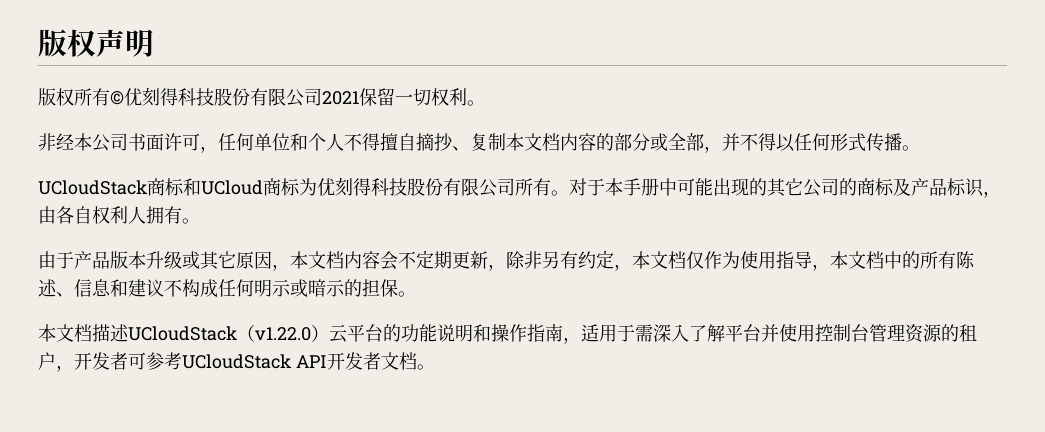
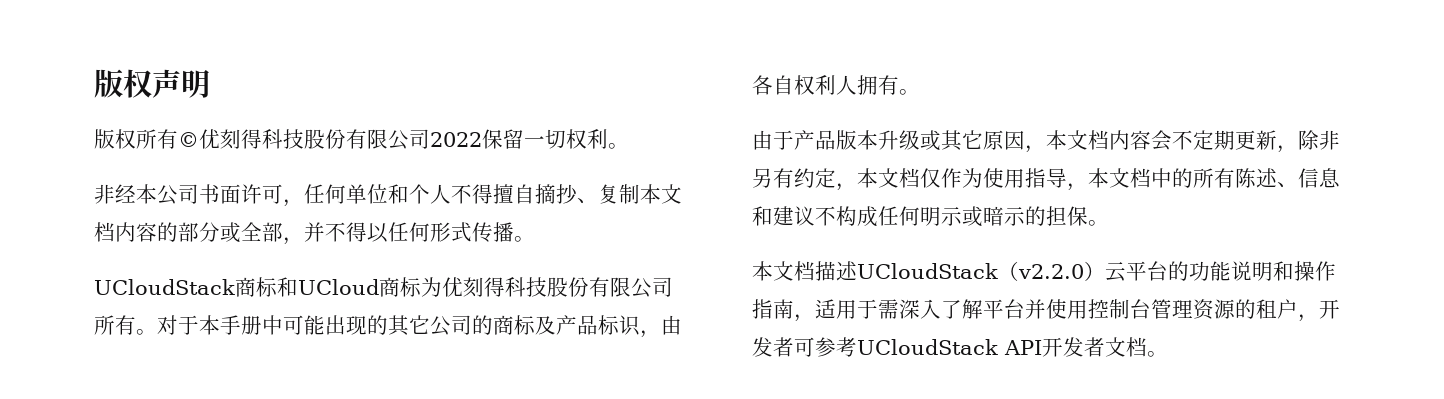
- 版权所有©优刻得科技股份有限公司2021保留一切权利。
+ 版权所有©优刻得科技股份有限公司2022保留一切权利。
- 本文档描述UCloudStack（v1.22.0）云平台的功能说明和操作指南，适用于需深入了解平台并使用控制台管理资源的租户，开发者可参考UCloudStack API开发者文档。
+ 本文档描述UCloudStack（v2.2.0）云平台的功能说明和操作指南，适用于需深入了解平台并使用控制台管理资源的租户，开发者可参考UCloudStack API开发者文档。

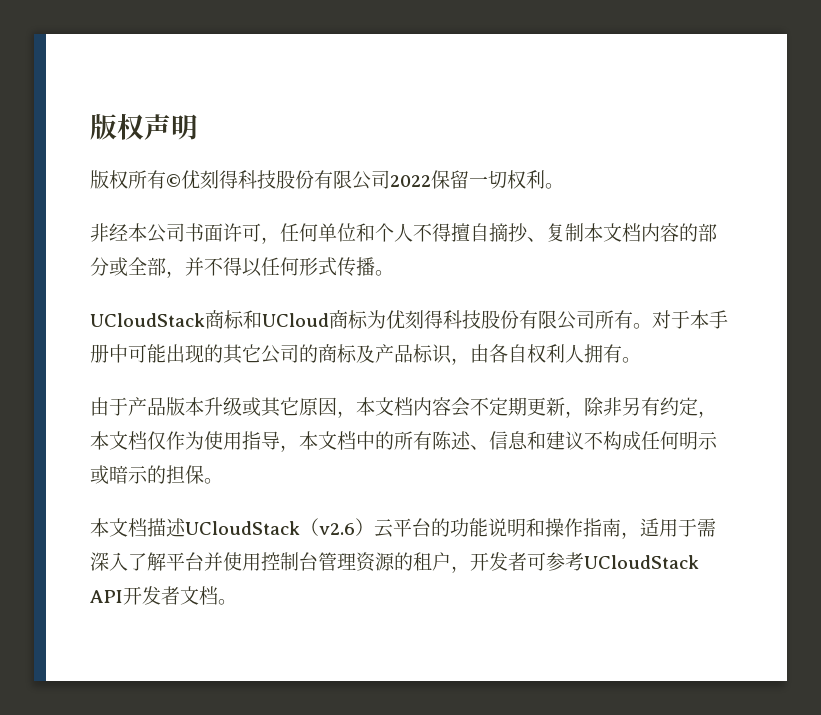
- 本文档描述UCloudStack（v2.2.0）云平台的功能说明和操作指南，适用于需深入了解平台并使用控制台管理资源的租户，开发者可参考UCloudStack API开发者文档。
+ 本文档描述UCloudStack（v2.6）云平台的功能说明和操作指南，适用于需深入了解平台并使用控制台管理资源的租户，开发者可参考UCloudStack API开发者文档。

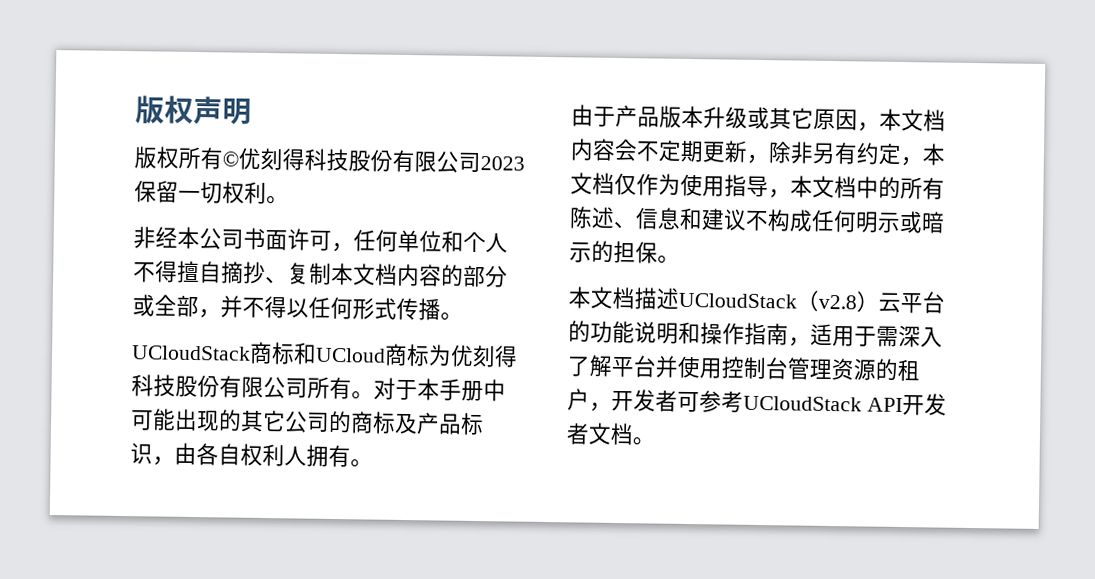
- 版权所有©优刻得科技股份有限公司2022保留一切权利。
+ 版权所有©优刻得科技股份有限公司2023保留一切权利。
- 本文档描述UCloudStack（v2.6）云平台的功能说明和操作指南，适用于需深入了解平台并使用控制台管理资源的租户，开发者可参考UCloudStack API开发者文档。
+ 本文档描述UCloudStack（v2.8）云平台的功能说明和操作指南，适用于需深入了解平台并使用控制台管理资源的租户，开发者可参考UCloudStack API开发者文档。

